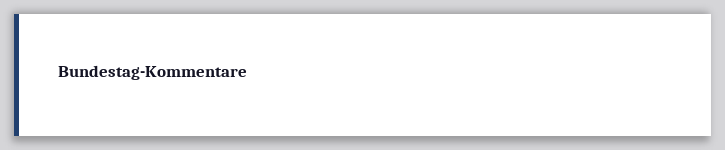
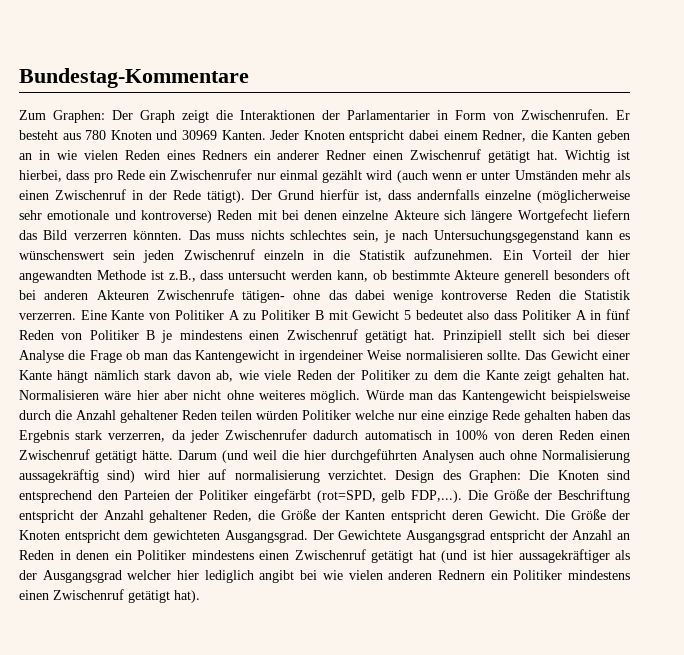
+ Zum Graphen: Der Graph zeigt die Interaktionen der Parlamentarier in Form von Zwischenrufen. Er besteht aus 780 Knoten und 30969 Kanten. Jeder Knoten entspricht dabei einem Redner, die Kanten geben an in wie vielen Reden eines Redners ein anderer Redner einen Zwischenruf getätigt hat. Wichtig ist hierbei, dass pro Rede ein Zwischenrufer nur einmal gezählt wird (auch wenn er unter Umständen mehr als einen Zwischenruf in der Rede tätigt). Der Grund hierfür ist, dass andernfalls einzelne (möglicherweise sehr emotionale und kontroverse) Reden mit bei denen einzelne Akteure sich längere Wortgefecht liefern das Bild verzerren könnten. Das muss nichts schlechtes sein, je nach Untersuchungsgegenstand kann es wünschenswert sein jeden Zwischenruf einzeln in die Statistik aufzunehmen. Ein Vorteil der hier angewandten Methode ist z.B., dass untersucht werden kann, ob bestimmte Akteure generell besonders oft bei anderen Akteuren Zwischenrufe tätigen- ohne das dabei wenige kontroverse Reden die Statistik verzerren. Eine Kante von Politiker A zu Politiker B mit Gewicht 5 bedeutet also dass Politiker A in fünf Reden von Politiker B je mindestens einen Zwischenruf getätigt hat. Prinzipiell stellt sich bei dieser Analyse die Frage ob man das Kantengewicht in irgendeiner Weise normalisieren sollte. Das Gewicht einer Kante hängt nämlich stark davon ab, wie viele Reden der Politiker zu dem die Kante zeigt gehalten hat. Normalisieren wäre hier aber nicht ohne weiteres möglich. Würde man das Kantengewicht beispielsweise durch die Anzahl gehaltener Reden teilen würden Politiker welche nur eine einzige Rede gehalten haben das Ergebnis stark verzerren, da jeder Zwischenrufer dadurch automatisch in 100% von deren Reden einen Zwischenruf getätigt hätte. Darum (und weil die hier durchgeführten Analysen auch ohne Normalisierung aussagekräftig sind) wird hier auf normalisierung verzichtet. Design des Graphen: Die Knoten sind entsprechend den Parteien der Politiker eingefärbt (rot=SPD, gelb FDP,...). Die Größe der Beschriftung entspricht der Anzahl gehaltener Reden, die Größe der Kanten entspricht deren Gewicht. Die Größe der Knoten entspricht dem gewichteten Ausgangsgrad. Der Gewichtete Ausgangsgrad entspricht der Anzahl an Reden in denen ein Politiker mindestens einen Zwischenruf getätigt hat (und ist hier aussagekräftiger als der Ausgangsgrad welcher hier lediglich angibt bei wie vielen anderen Rednern ein Politiker mindestens einen Zwischenruf getätigt hat).

